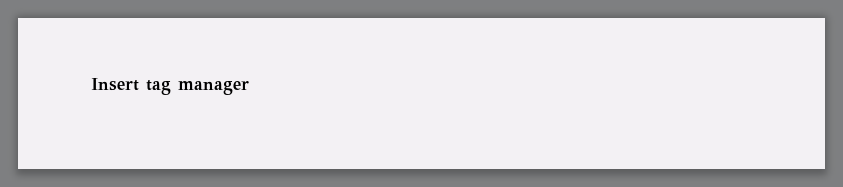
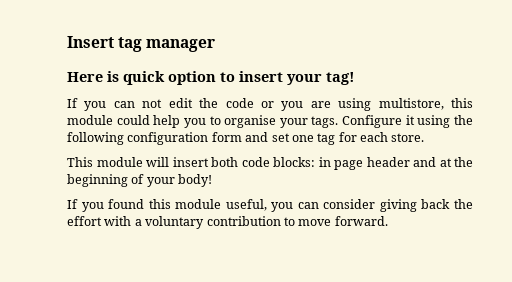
+ Here is quick option to insert your tag!
+ If you can not edit the code or you are using multistore, this module could help you to organise your tags. Configure it using the following configuration form and set one tag for each store.
+ This module will insert both code blocks: in page header and at the beginning of your body!
+ If you found this module useful, you can consider giving back the effort with a voluntary contribution to move forward.

